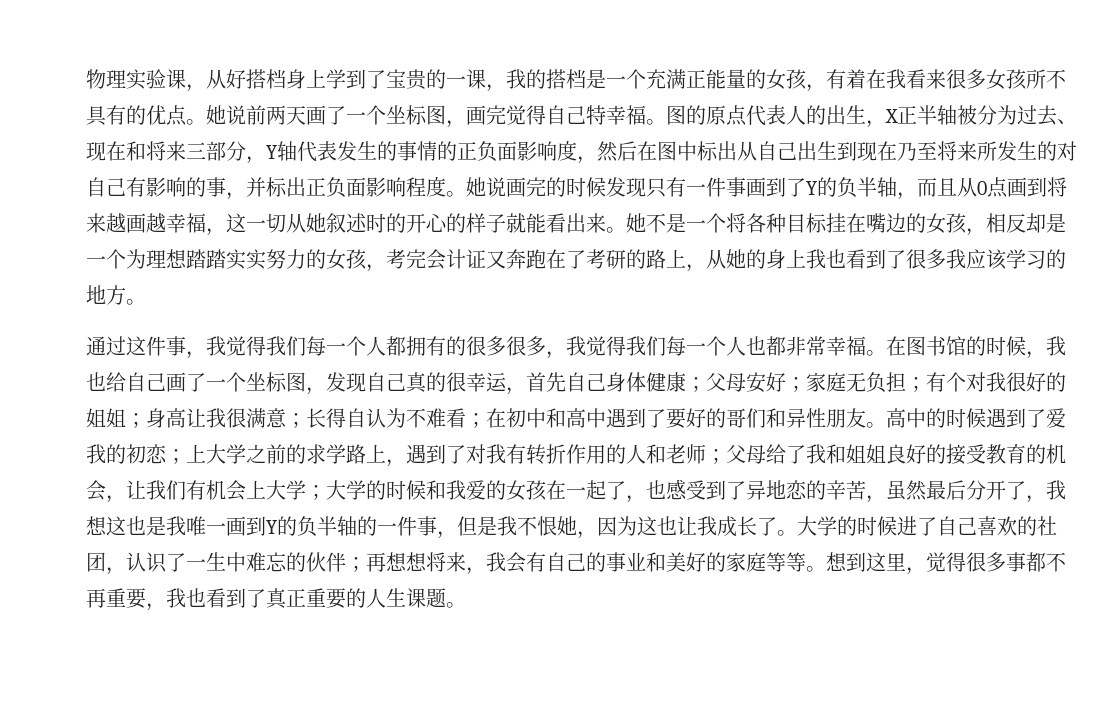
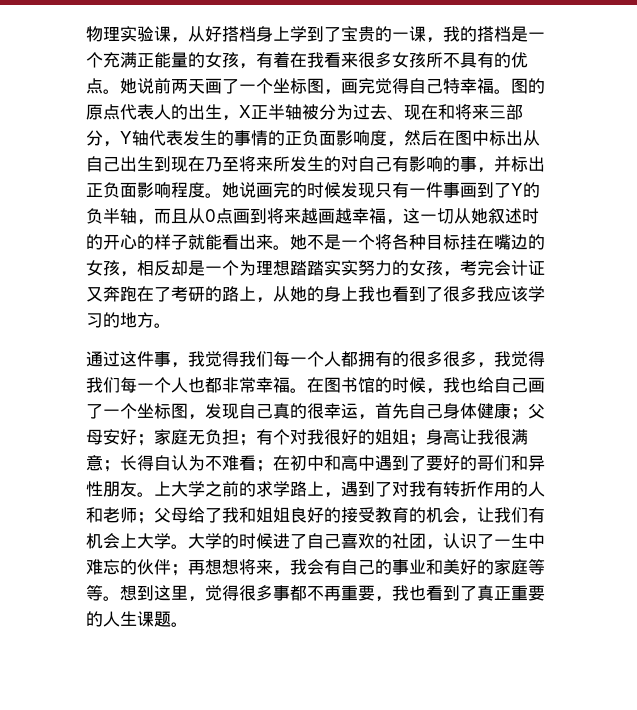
- 高中的时候遇到了爱我的初恋；上大学之前的求学路上，遇到了对我有转折作用的人和老师；父母给了我和姐姐良好的接受教育的机会，让我们有机会上大学；大学的时候和我爱的女孩在一起了，也感受到了异地恋的辛苦，虽然最后分开了，我想这也是我唯一画到Y的负半轴的一件事，但是我不恨她，因为这也让我成长了。
+ 上大学之前的求学路上，遇到了对我有转折作用的人和老师；父母给了我和姐姐良好的接受教育的机会，让我们有机会上大学。

